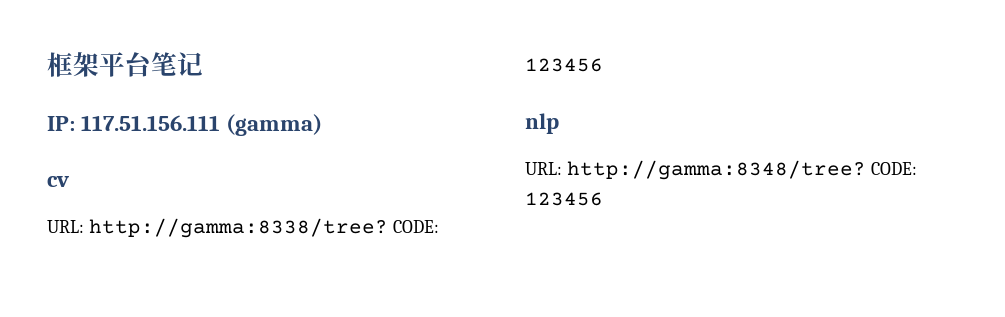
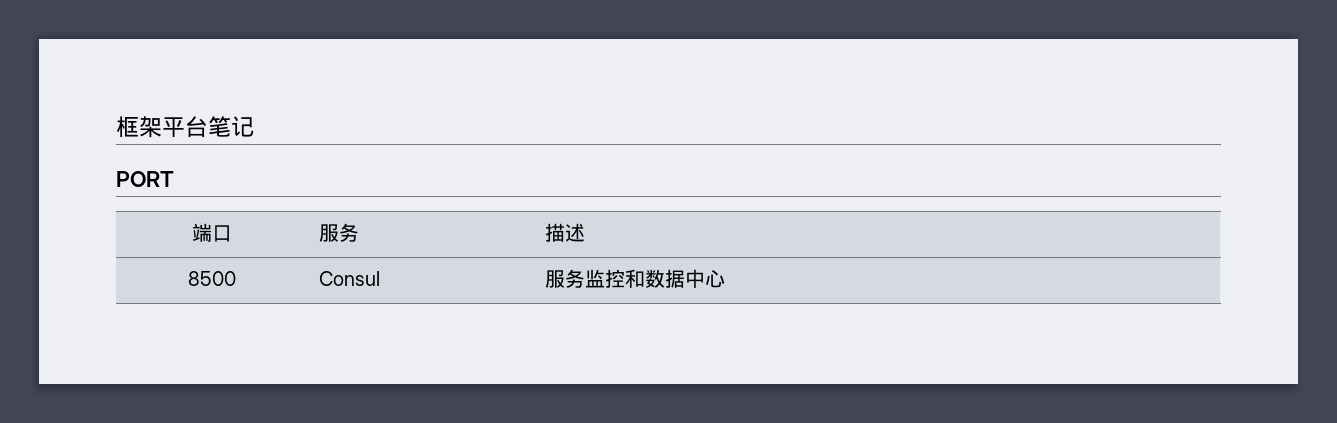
- IP: 117.51.156.111 (gamma)
- cv
- URL: http://gamma:8338/tree? CODE: 123456
- nlp
- URL: http://gamma:8348/tree? CODE: 123456
+ PORT
+ 端口 | 服务 | 描述
+ 8500 | Consul | 服务监控和数据中心

